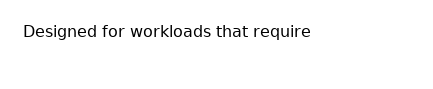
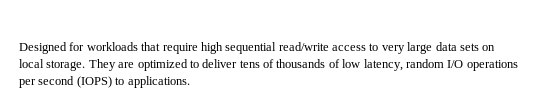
- Designed for workloads that require
+ Designed for workloads that require high sequential read/write access to very large data sets on local storage. They are optimized to deliver tens of thousands of low latency, random I/O operations per second (IOPS) to applications.

